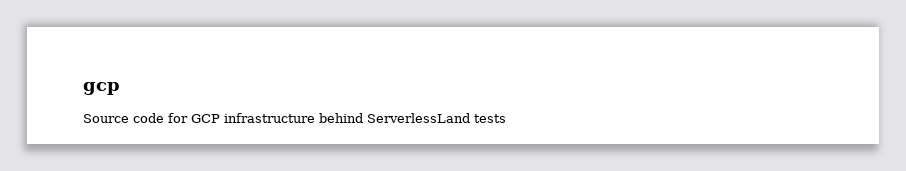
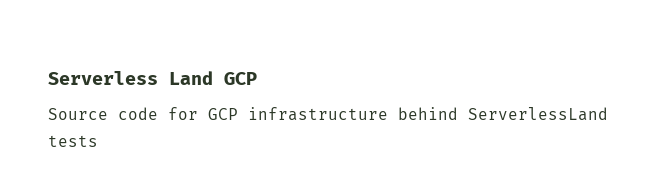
- gcp
+ Serverless Land GCP

